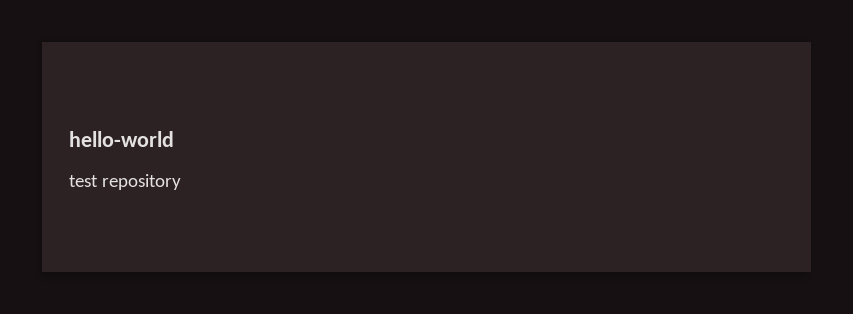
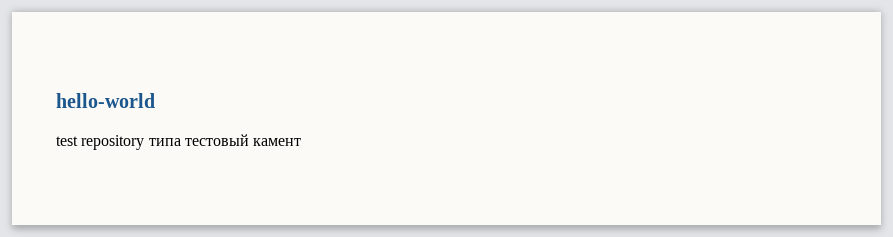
- test repository
+ test repository типа тестовый камент

